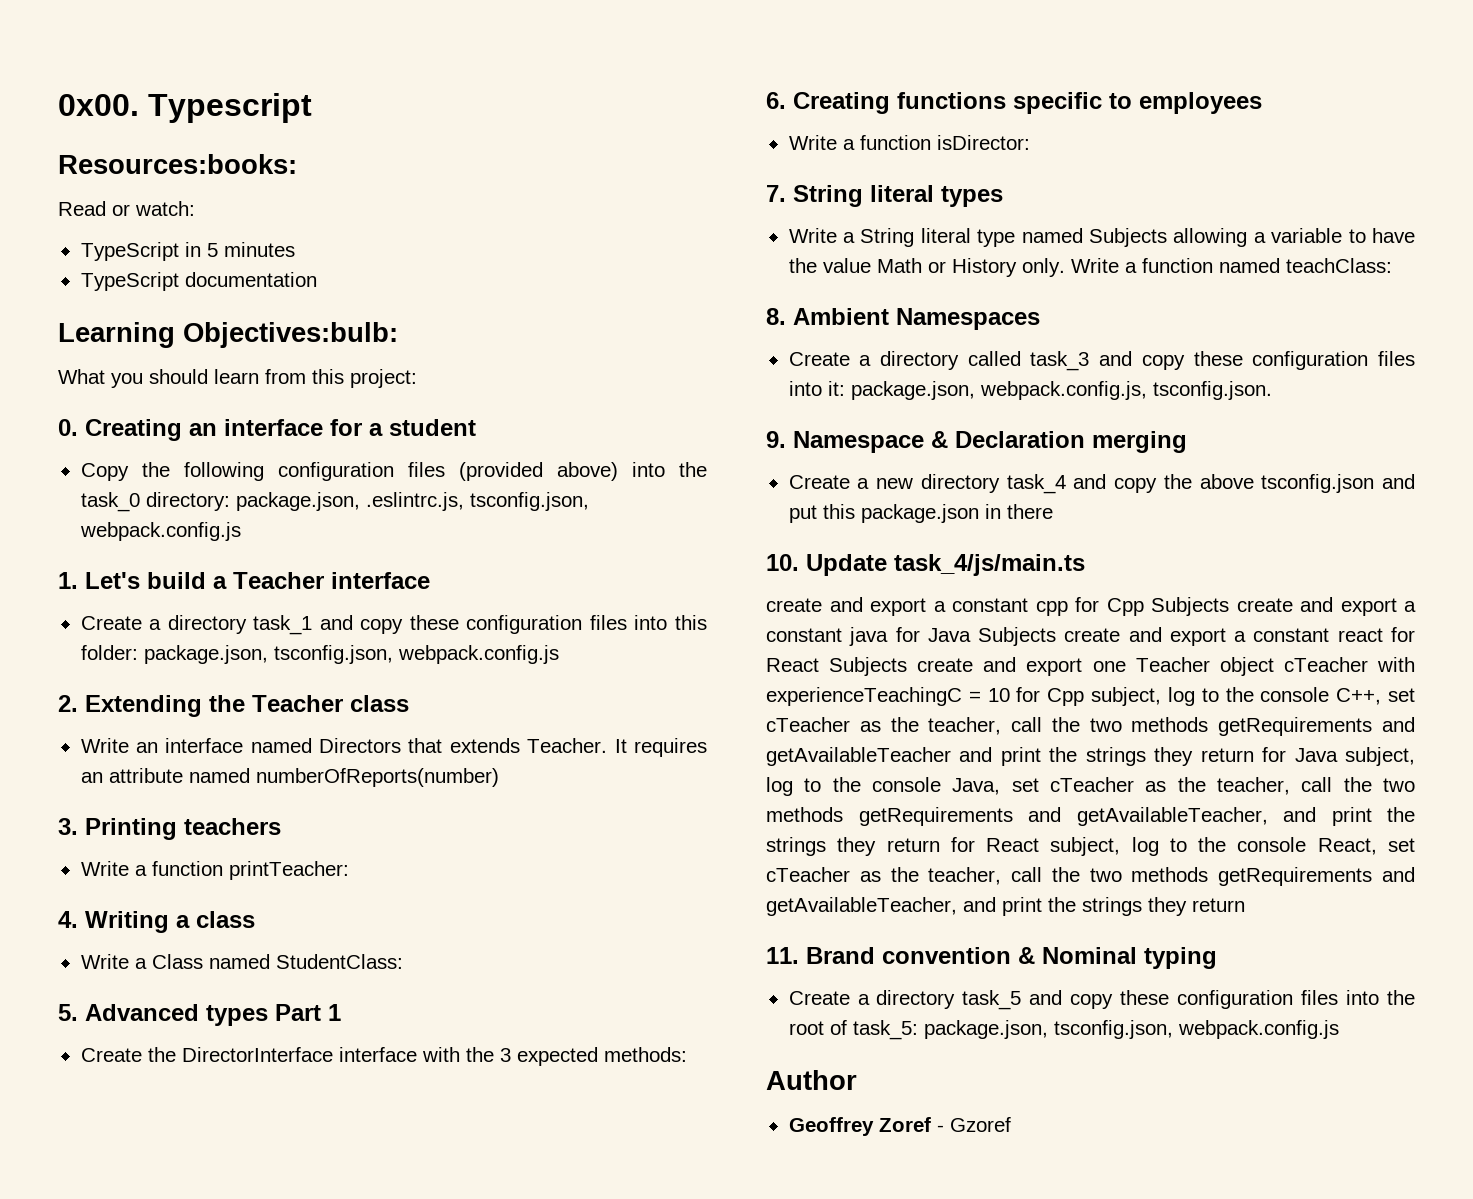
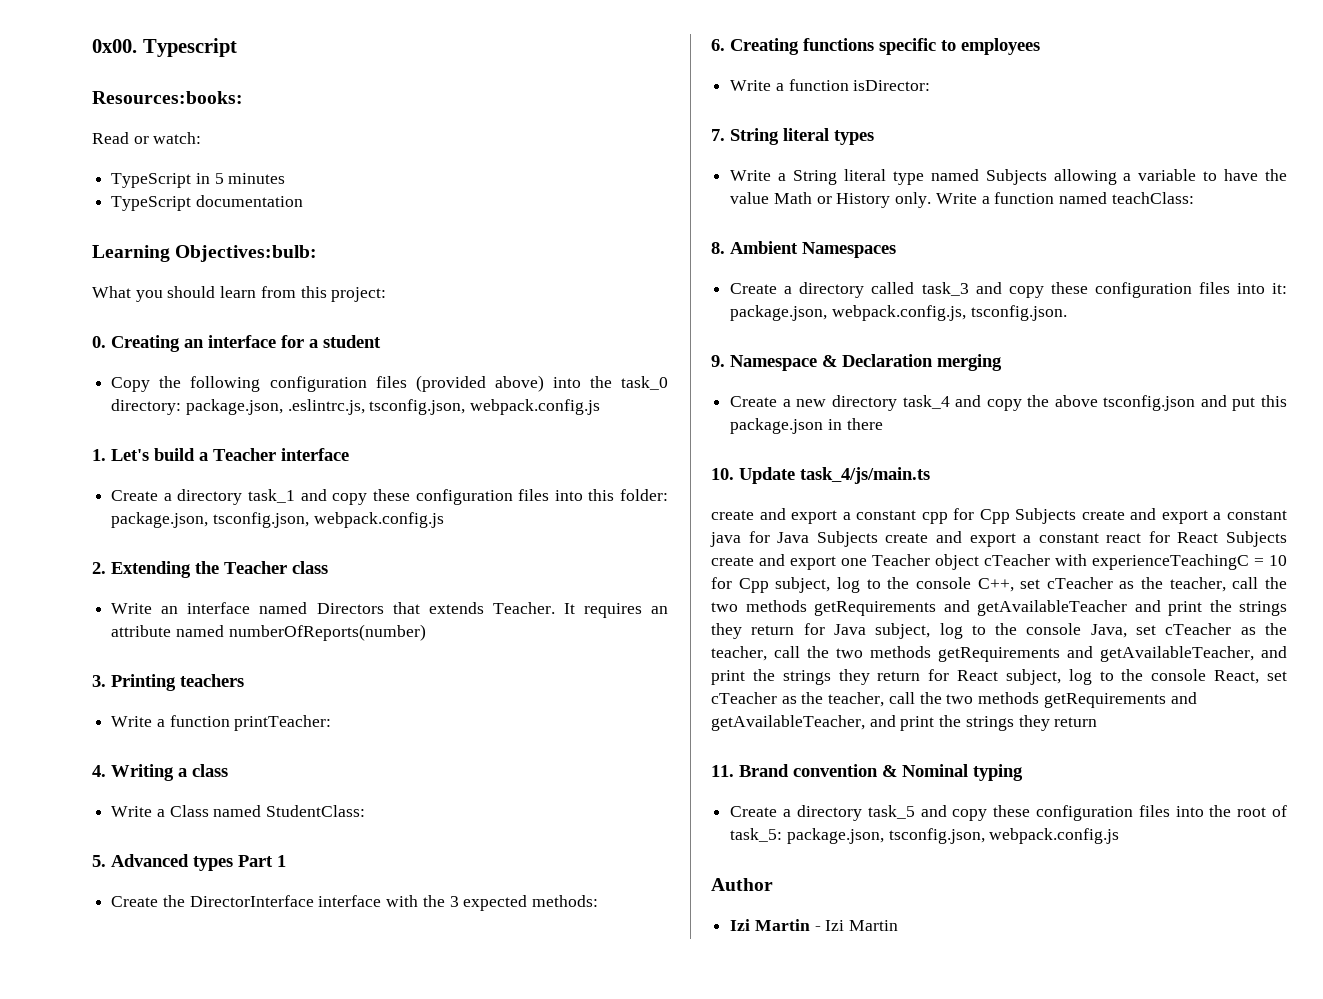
- Geoffrey Zoref - Gzoref
+ Izi Martin - Izi Martin

